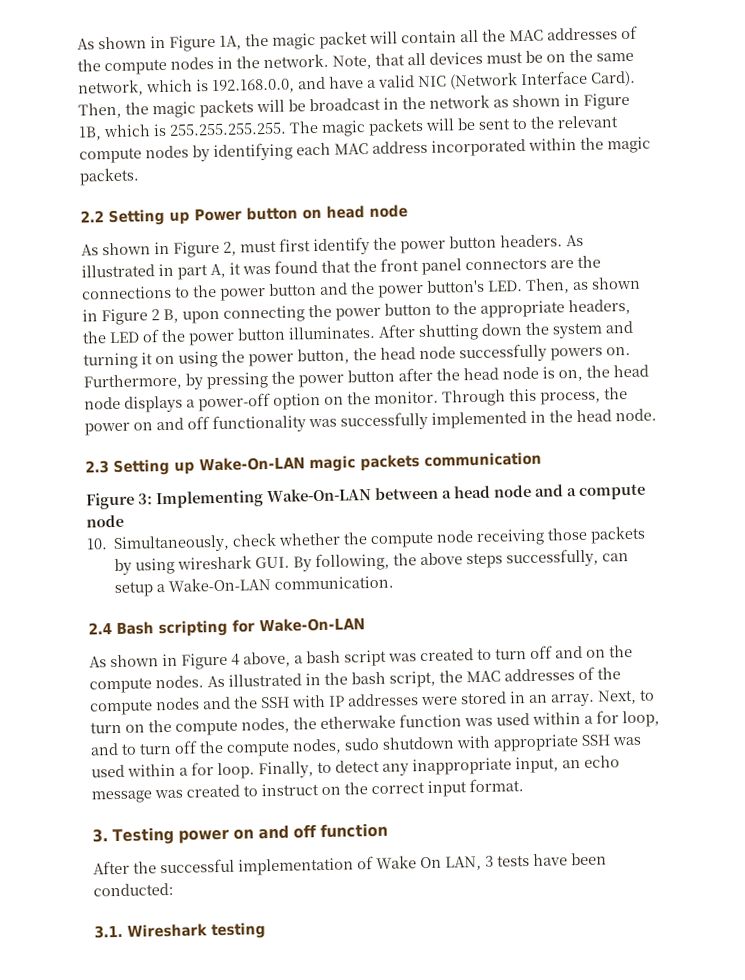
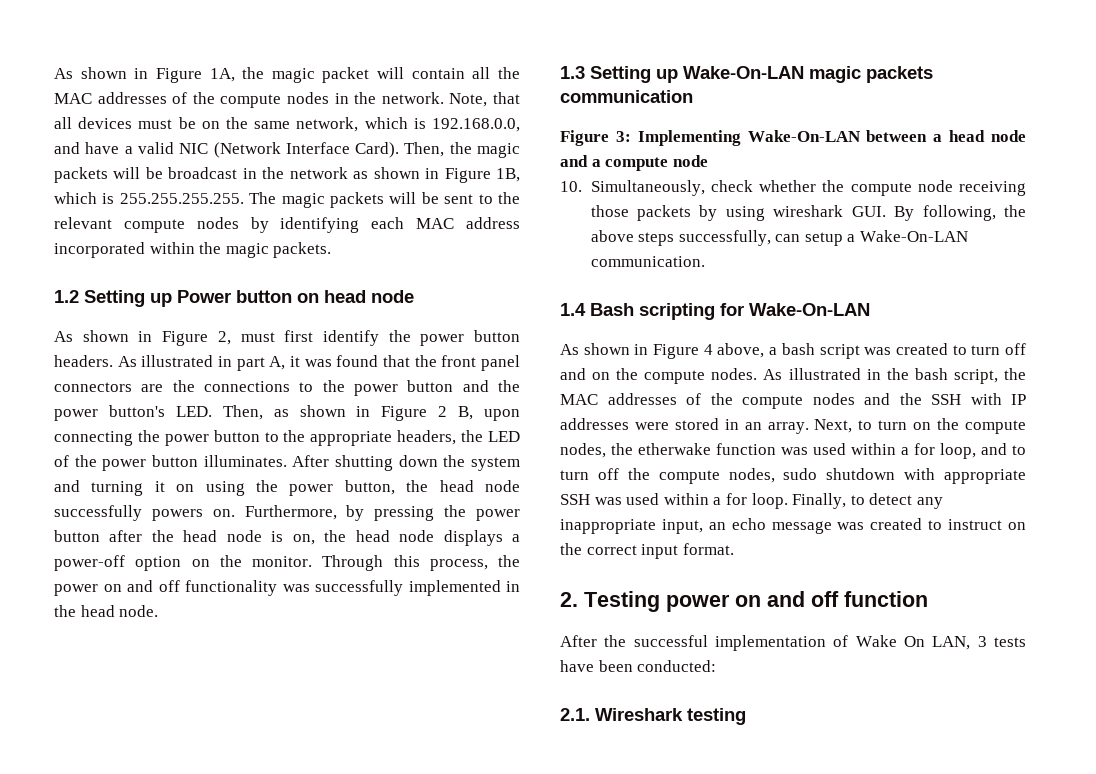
- 2.2 Setting up Power button on head node
+ 1.2 Setting up Power button on head node
- 2.3 Setting up Wake-On-LAN magic packets communication
+ 1.3 Setting up Wake-On-LAN magic packets communication
- 2.4 Bash scripting for Wake-On-LAN
+ 1.4 Bash scripting for Wake-On-LAN
- 3. Testing power on and off function
+ 2. Testing power on and off function
- 3.1. Wireshark testing
+ 2.1. Wireshark testing

